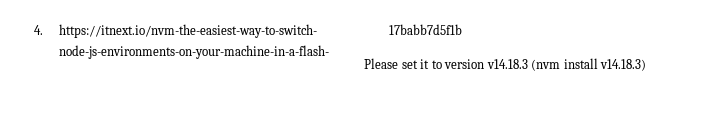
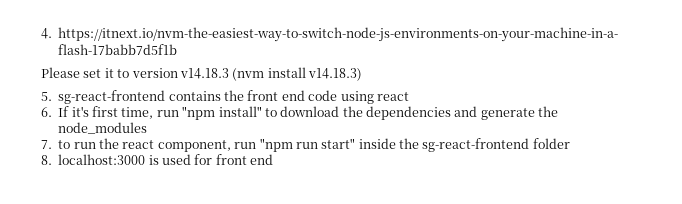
+ 5. sg-react-frontend contains the front end code using react
+ 6. If it's first time, run "npm install" to download the dependencies and generate the node_modules
+ 7. to run the react component, run "npm run start" inside the sg-react-frontend folder
+ 8. localhost:3000 is used for front end

